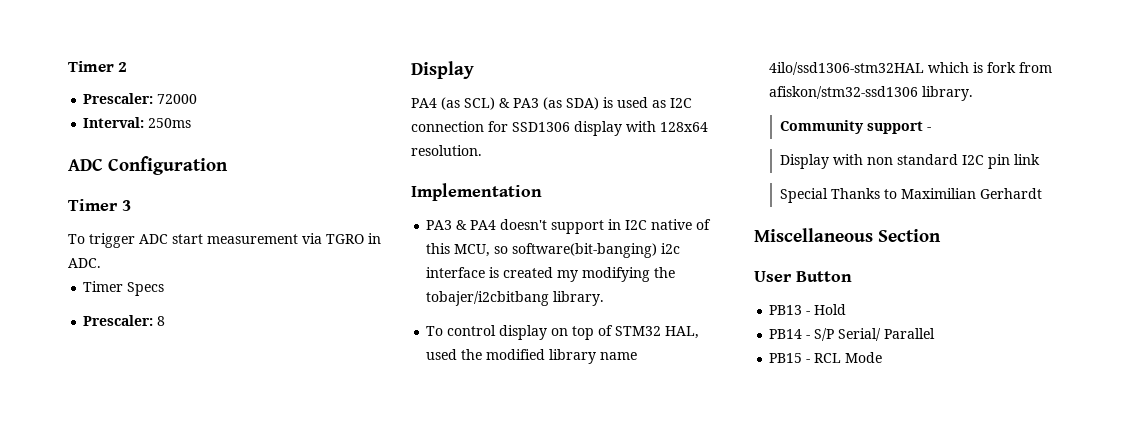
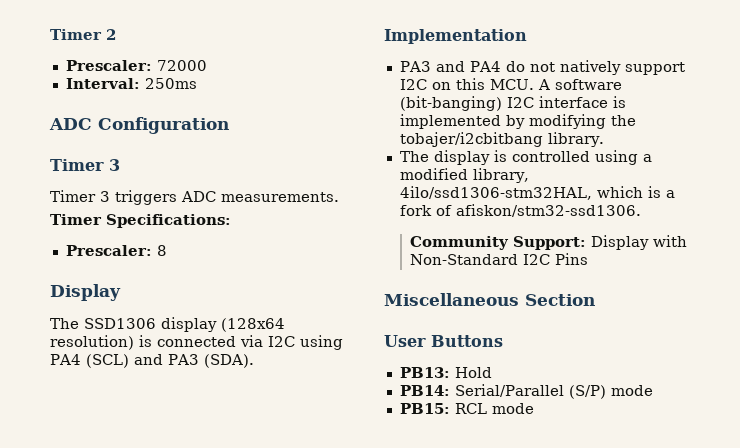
- To trigger ADC start measurement via TGRO in ADC.
- Timer Specs
+ Timer 3 triggers ADC measurements.
+ Timer Specifications:
- PA4 (as SCL) & PA3 (as SDA) is used as I2C connection for SSD1306 display with 128x64 resolution.
+ The SSD1306 display (128x64 resolution) is connected via I2C using PA4 (SCL) and PA3 (SDA).
  Implementation
- PA3 & PA4 doesn't support in I2C native of this MCU, so software(bit-banging) i2c interface is created my modifying the tobajer/i2cbitbang library.
- To control display on top of STM32 HAL, used the modified library name 4ilo/ssd1306-stm32HAL which is fork from afiskon/stm32-ssd1306 library.
- Community support -
- Display with non standard I2C pin link
- Special Thanks to Maximilian Gerhardt
+ PA3 and PA4 do not natively support I2C on this MCU. A software (bit-banging) I2C interface is implemented by modifying the tobajer/i2cbitbang library.
+ The display is controlled using a modified library, 4ilo/ssd1306-stm32HAL, which is a fork of afiskon/stm32-ssd1306.
+ Community Support: Display with Non-Standard I2C Pins
  Miscellaneous Section
- User Button
- PB13 - Hold
- PB14 - S/P Serial/ Parallel
- PB15 - RCL Mode
+ User Buttons
+ PB13: Hold
+ PB14: Serial/Parallel (S/P) mode
+ PB15: RCL mode

